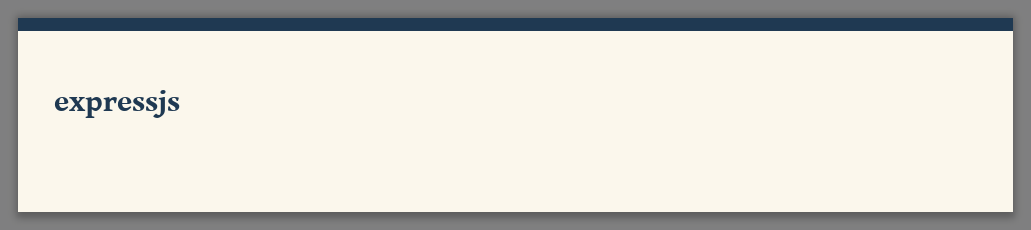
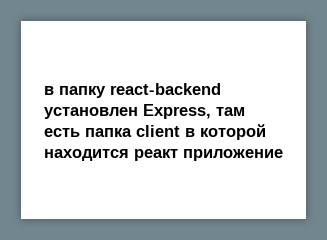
- expressjs
+ в папку react-backend установлен Express, там есть папка client в которой находится реакт приложение

